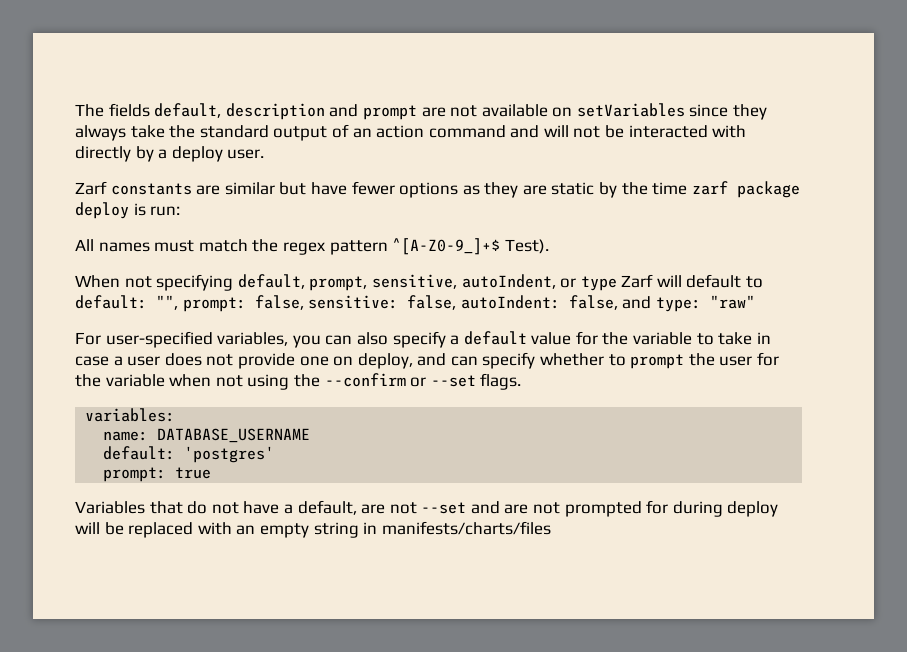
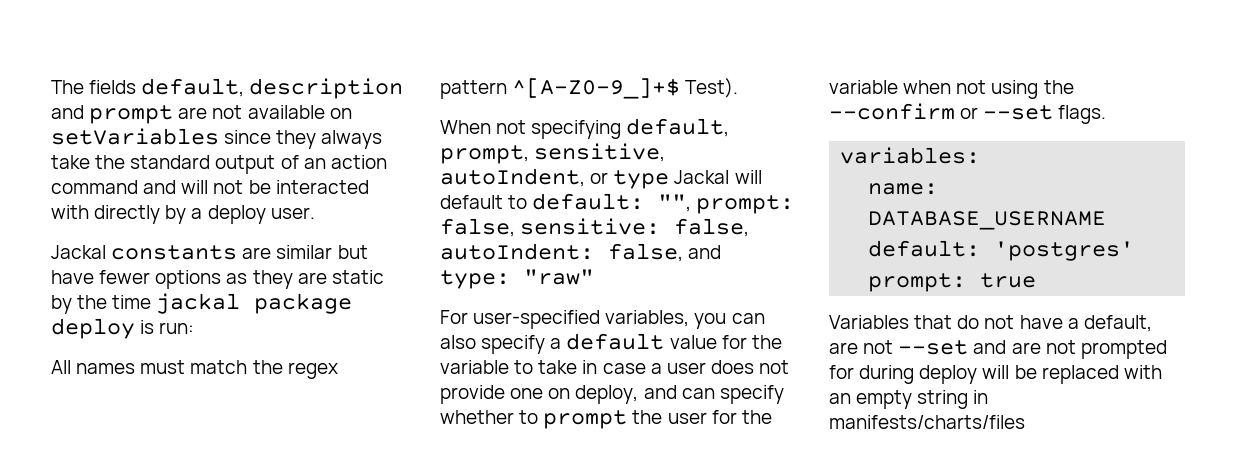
- Zarf constants are similar but have fewer options as they are static by the time zarf package deploy is run:
+ Jackal constants are similar but have fewer options as they are static by the time jackal package deploy is run:
- When not specifying default, prompt, sensitive, autoIndent, or type Zarf will default to default: "", prompt: false, sensitive: false, autoIndent: false, and type: "raw"
+ When not specifying default, prompt, sensitive, autoIndent, or type Jackal will default to default: "", prompt: false, sensitive: false, autoIndent: false, and type: "raw"

